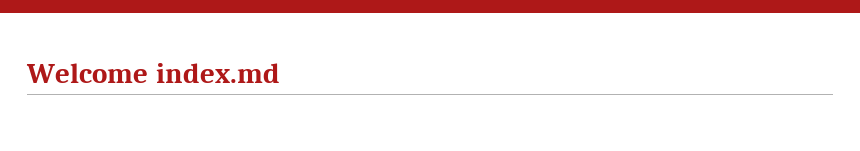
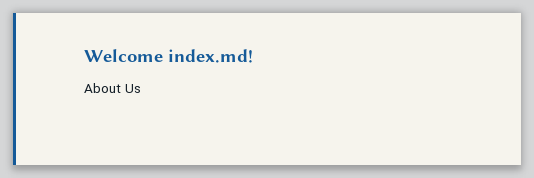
- Welcome index.md
+ Welcome index.md!
+ About Us

